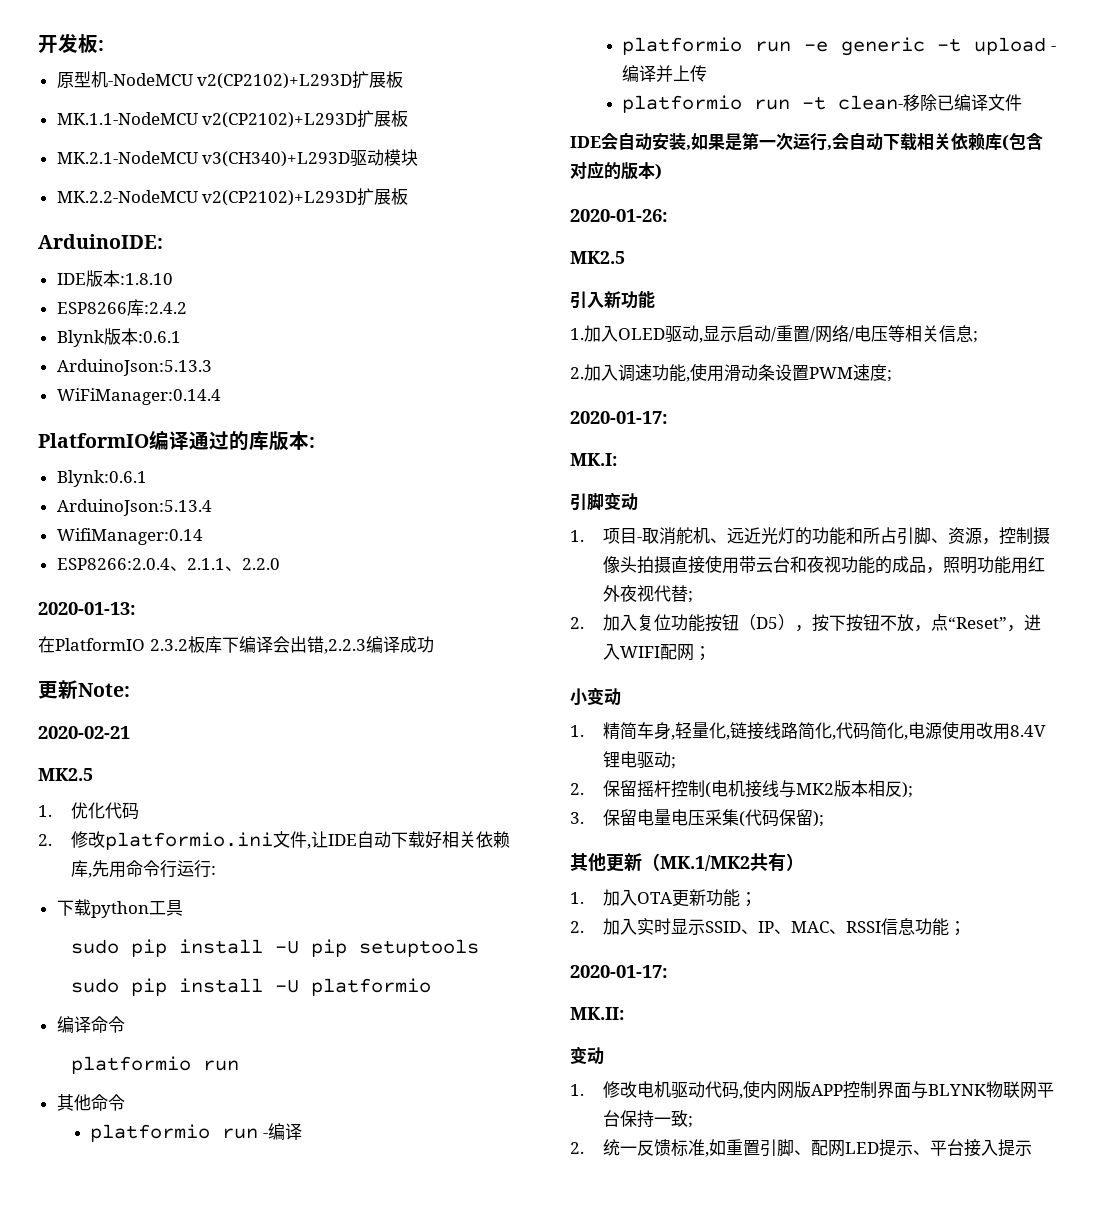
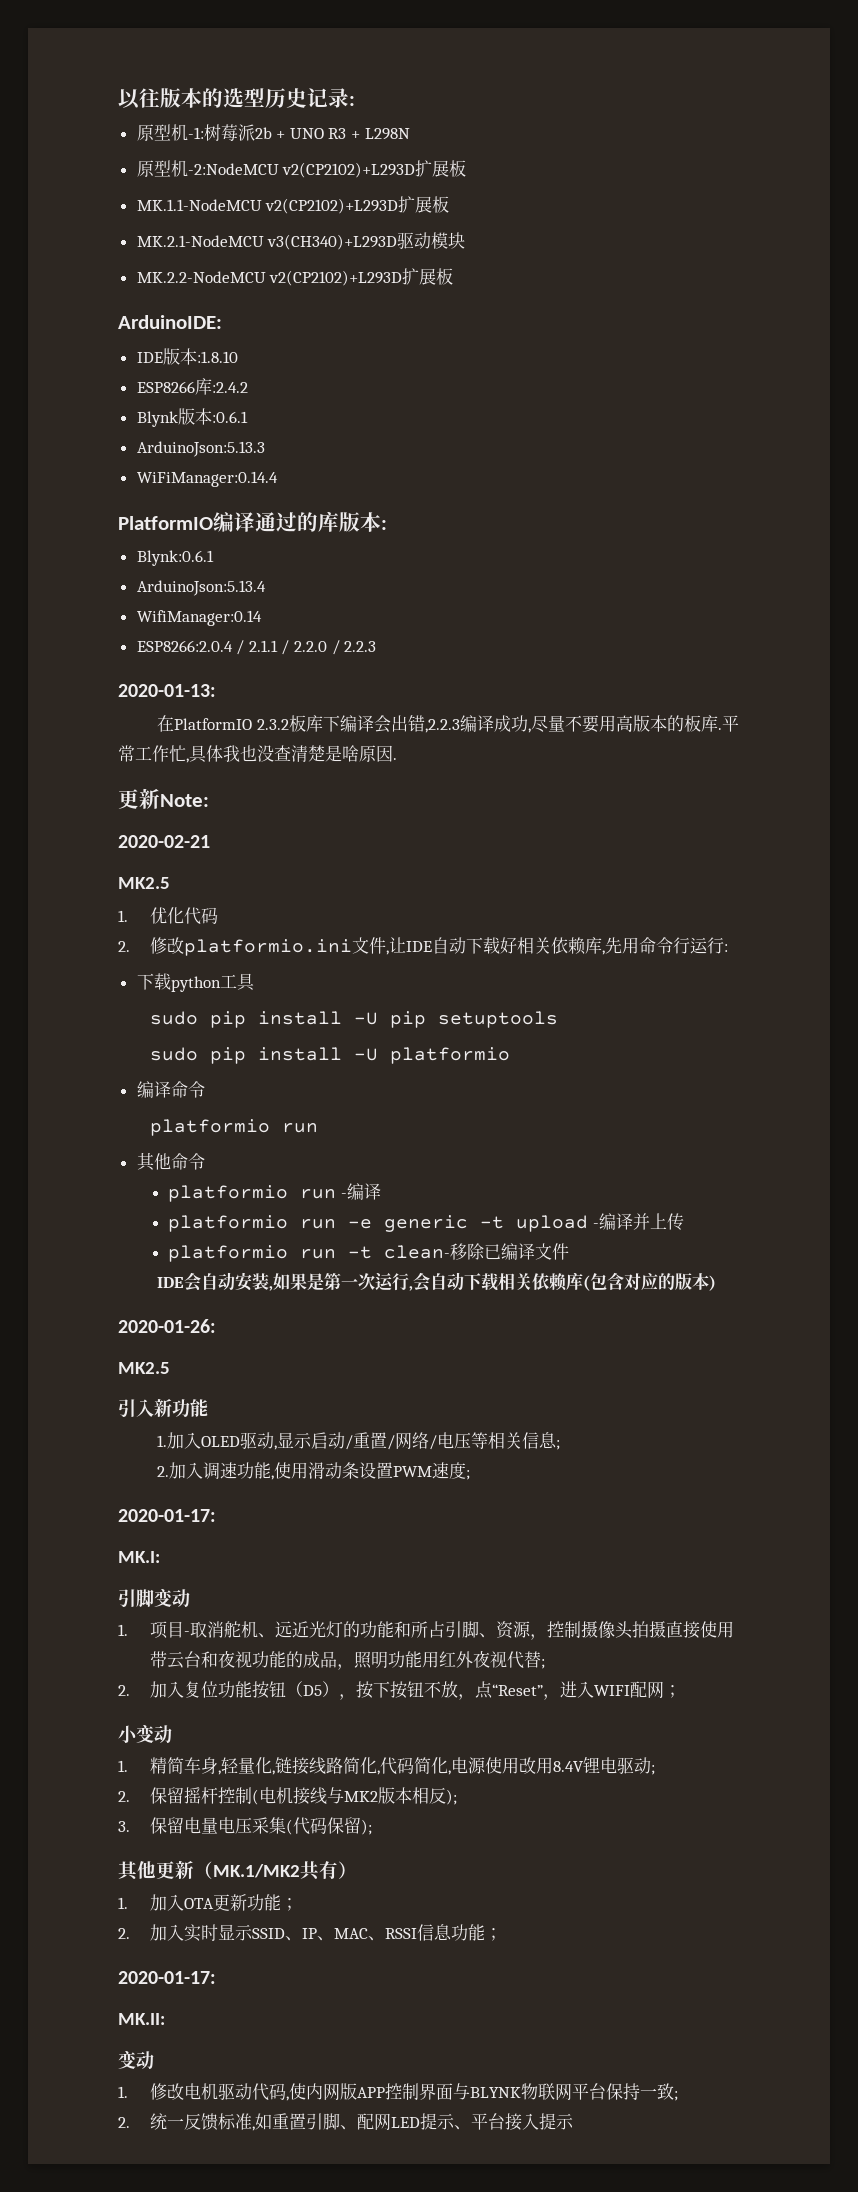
- 开发板:
- 原型机-NodeMCU v2(CP2102)+L293D扩展板
+ 以往版本的选型历史记录:
+ 原型机-1:树莓派2b + UNO R3 + L298N
+ 原型机-2:NodeMCU v2(CP2102)+L293D扩展板
- ESP8266:2.0.4、2.1.1、2.2.0
+ ESP8266:2.0.4 / 2.1.1 / 2.2.0 / 2.2.3
- 在PlatformIO 2.3.2板库下编译会出错,2.2.3编译成功
+ 在PlatformIO 2.3.2板库下编译会出错,2.2.3编译成功,尽量不要用高版本的板库.平常工作忙,具体我也没查清楚是啥原因.

